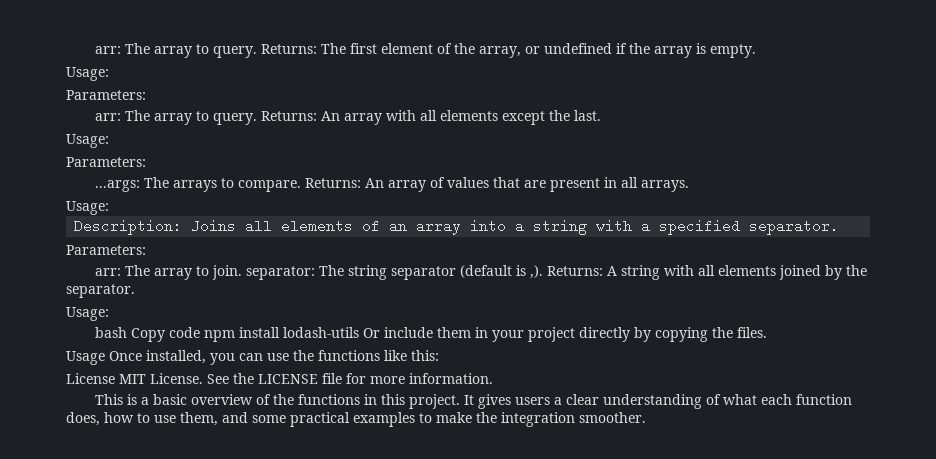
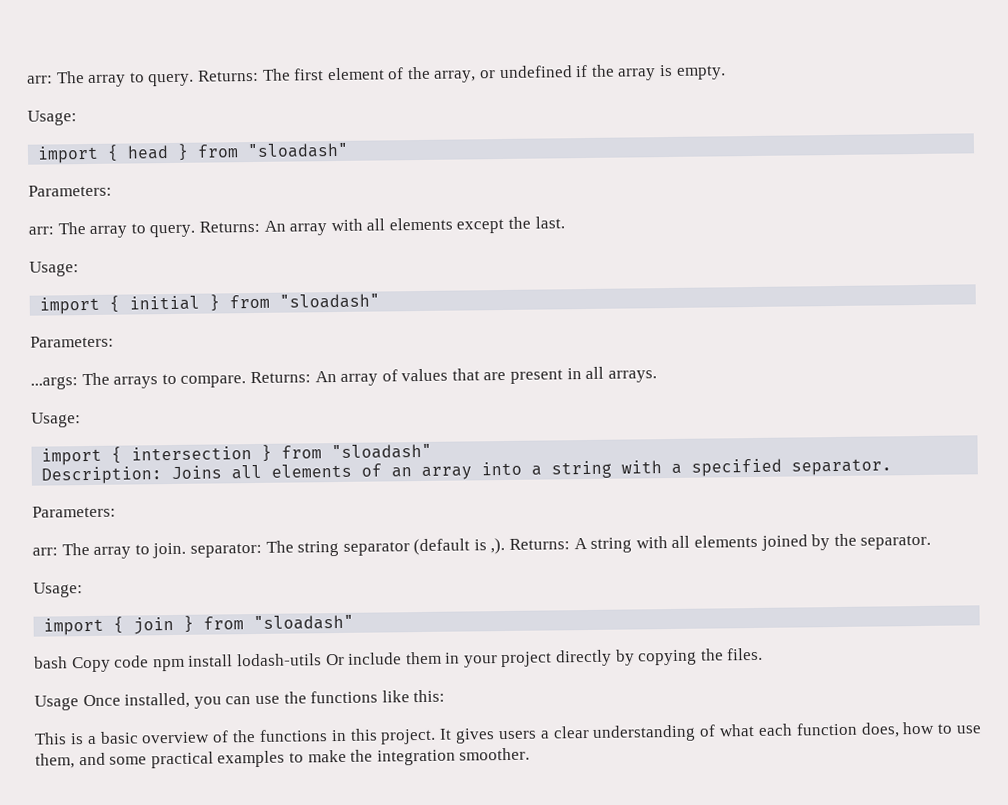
+ import { head } from "sloadash"
+ import { initial } from "sloadash"
+ import { intersection } from "sloadash"
+ import { join } from "sloadash"
- License MIT License. See the LICENSE file for more information.

